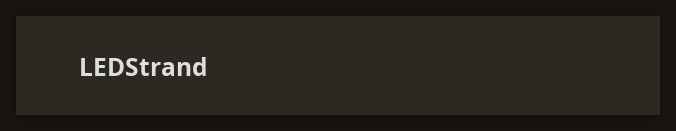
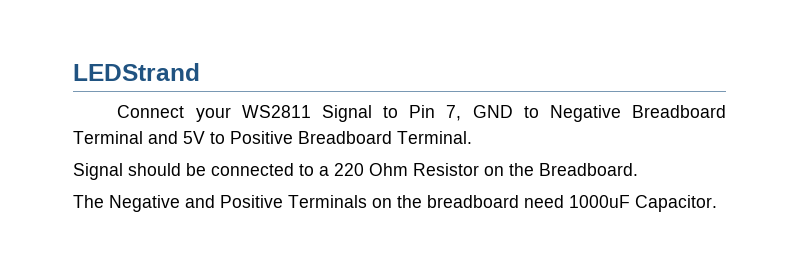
+ Connect your WS2811 Signal to Pin 7, GND to Negative Breadboard Terminal and 5V to Positive Breadboard Terminal.
+ Signal should be connected to a 220 Ohm Resistor on the Breadboard.
+ The Negative and Positive Terminals on the breadboard need 1000uF Capacitor.

